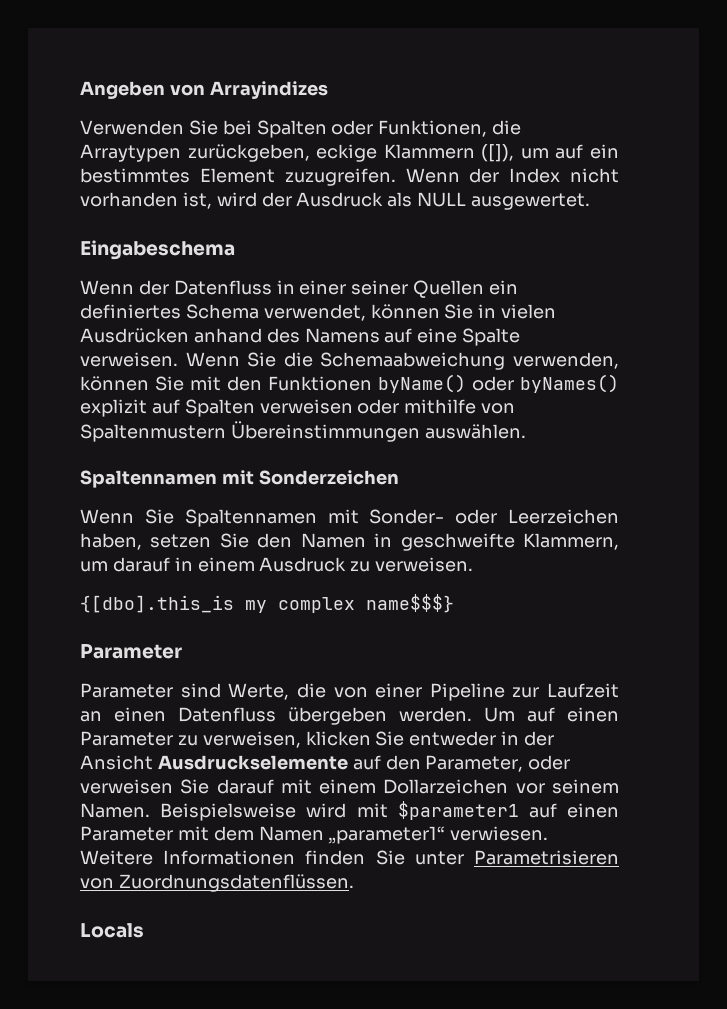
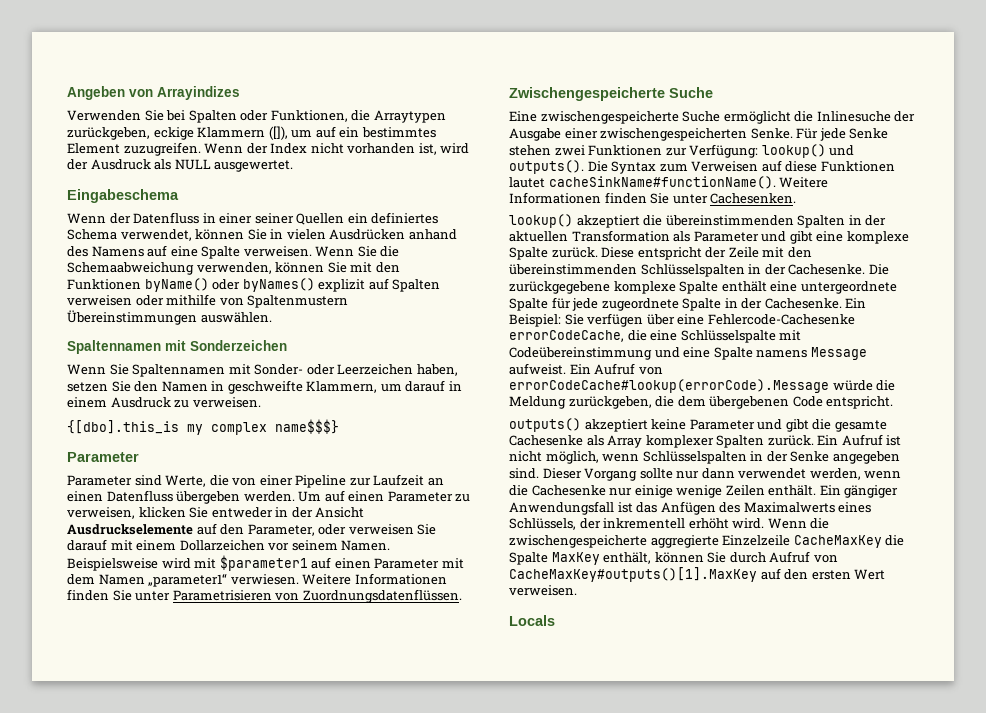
+ Zwischengespeicherte Suche
+ Eine zwischengespeicherte Suche ermöglicht die Inlinesuche der Ausgabe einer zwischengespeicherten Senke. Für jede Senke stehen zwei Funktionen zur Verfügung: lookup() und outputs(). Die Syntax zum Verweisen auf diese Funktionen lautet cacheSinkName#functionName(). Weitere Informationen finden Sie unter Cachesenken.
+ lookup() akzeptiert die übereinstimmenden Spalten in der aktuellen Transformation als Parameter und gibt eine komplexe Spalte zurück. Diese entspricht der Zeile mit den übereinstimmenden Schlüsselspalten in der Cachesenke. Die zurückgegebene komplexe Spalte enthält eine untergeordnete Spalte für jede zugeordnete Spalte in der Cachesenke. Ein Beispiel: Sie verfügen über eine Fehlercode-Cachesenke errorCodeCache, die eine Schlüsselspalte mit Codeübereinstimmung und eine Spalte namens Message aufweist. Ein Aufruf von errorCodeCache#lookup(errorCode).Message würde die Meldung zurückgeben, die dem übergebenen Code entspricht.
+ outputs() akzeptiert keine Parameter und gibt die gesamte Cachesenke als Array komplexer Spalten zurück. Ein Aufruf ist nicht möglich, wenn Schlüsselspalten in der Senke angegeben sind. Dieser Vorgang sollte nur dann verwendet werden, wenn die Cachesenke nur einige wenige Zeilen enthält. Ein gängiger Anwendungsfall ist das Anfügen des Maximalwerts eines Schlüssels, der inkrementell erhöht wird. Wenn die zwischengespeicherte aggregierte Einzelzeile CacheMaxKey die Spalte MaxKey enthält, können Sie durch Aufruf von CacheMaxKey#outputs()[1].MaxKey auf den ersten Wert verweisen.

